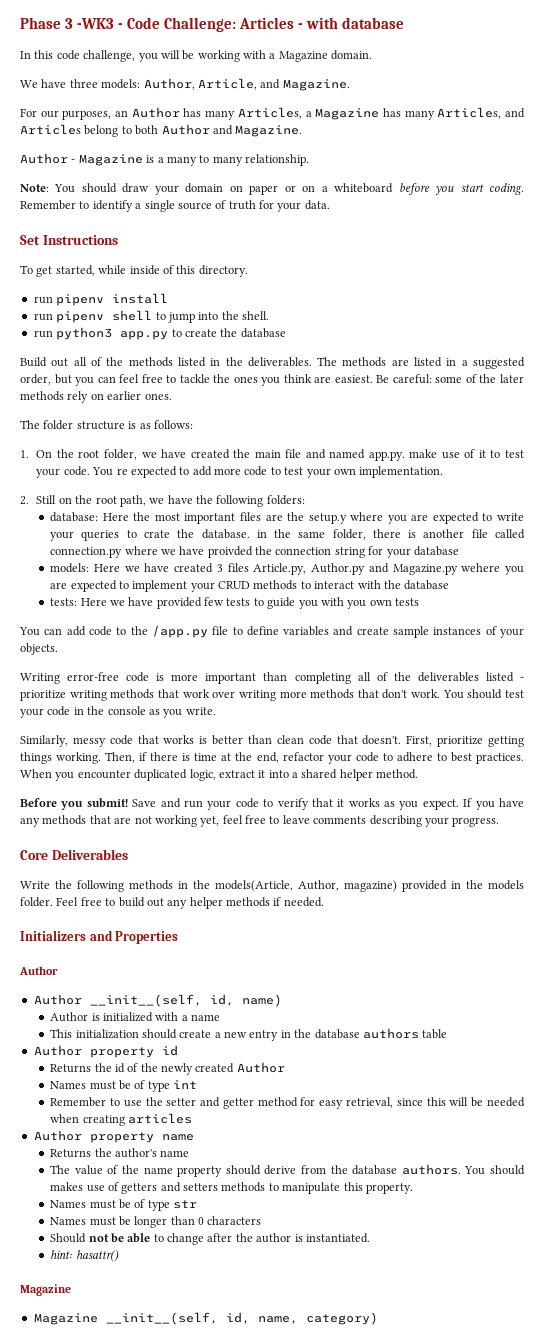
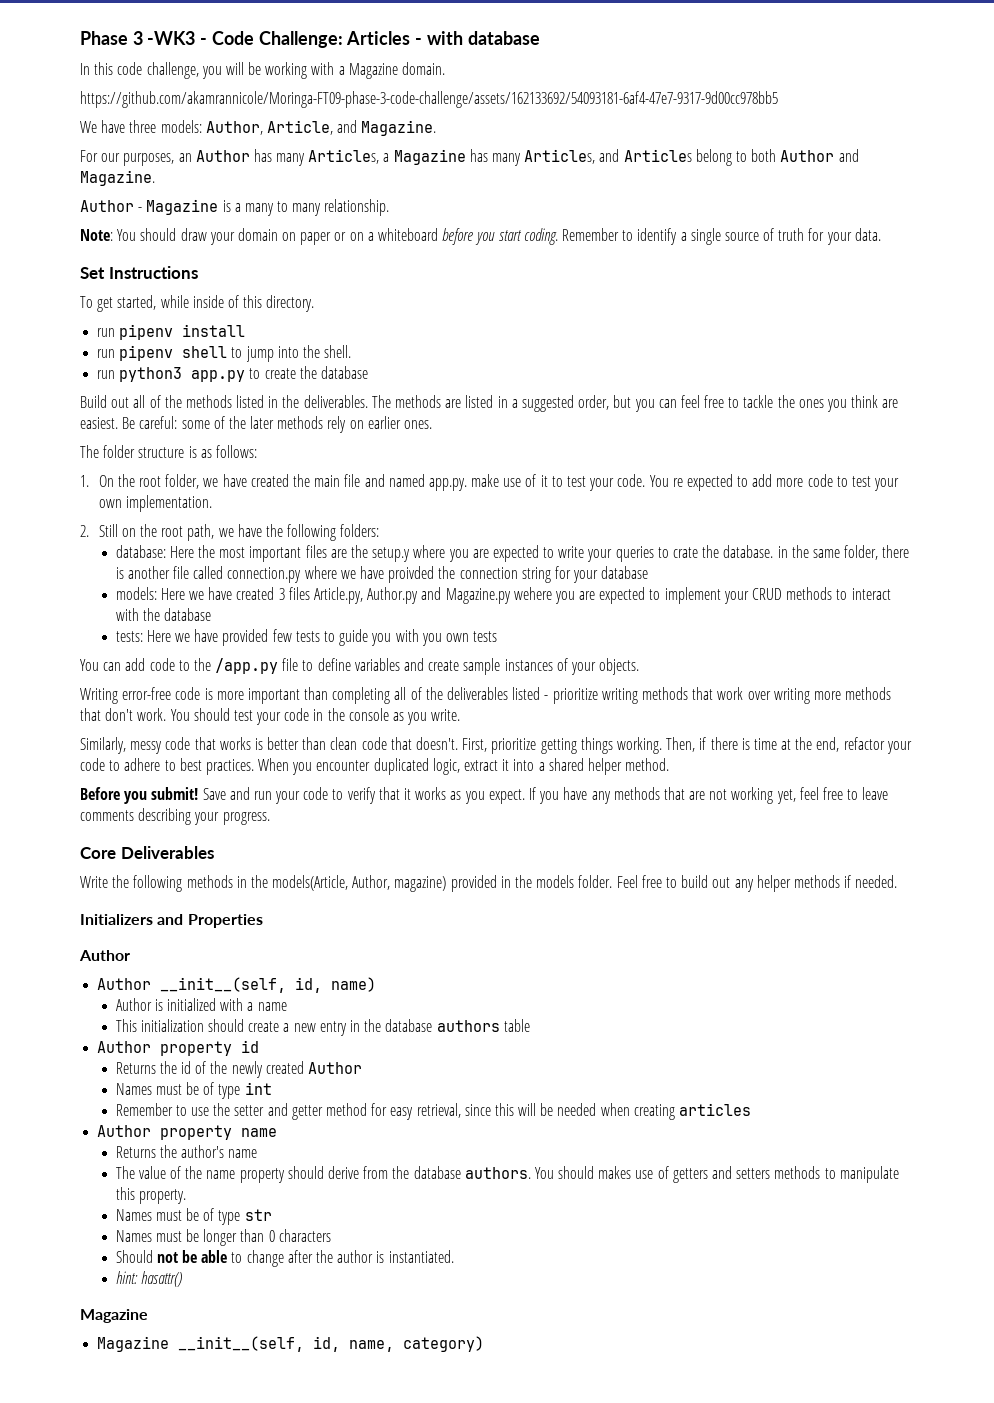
+ https://github.com/akamrannicole/Moringa-FT09-phase-3-code-challenge/assets/162133692/54093181-6af4-47e7-9317-9d00cc978bb5

